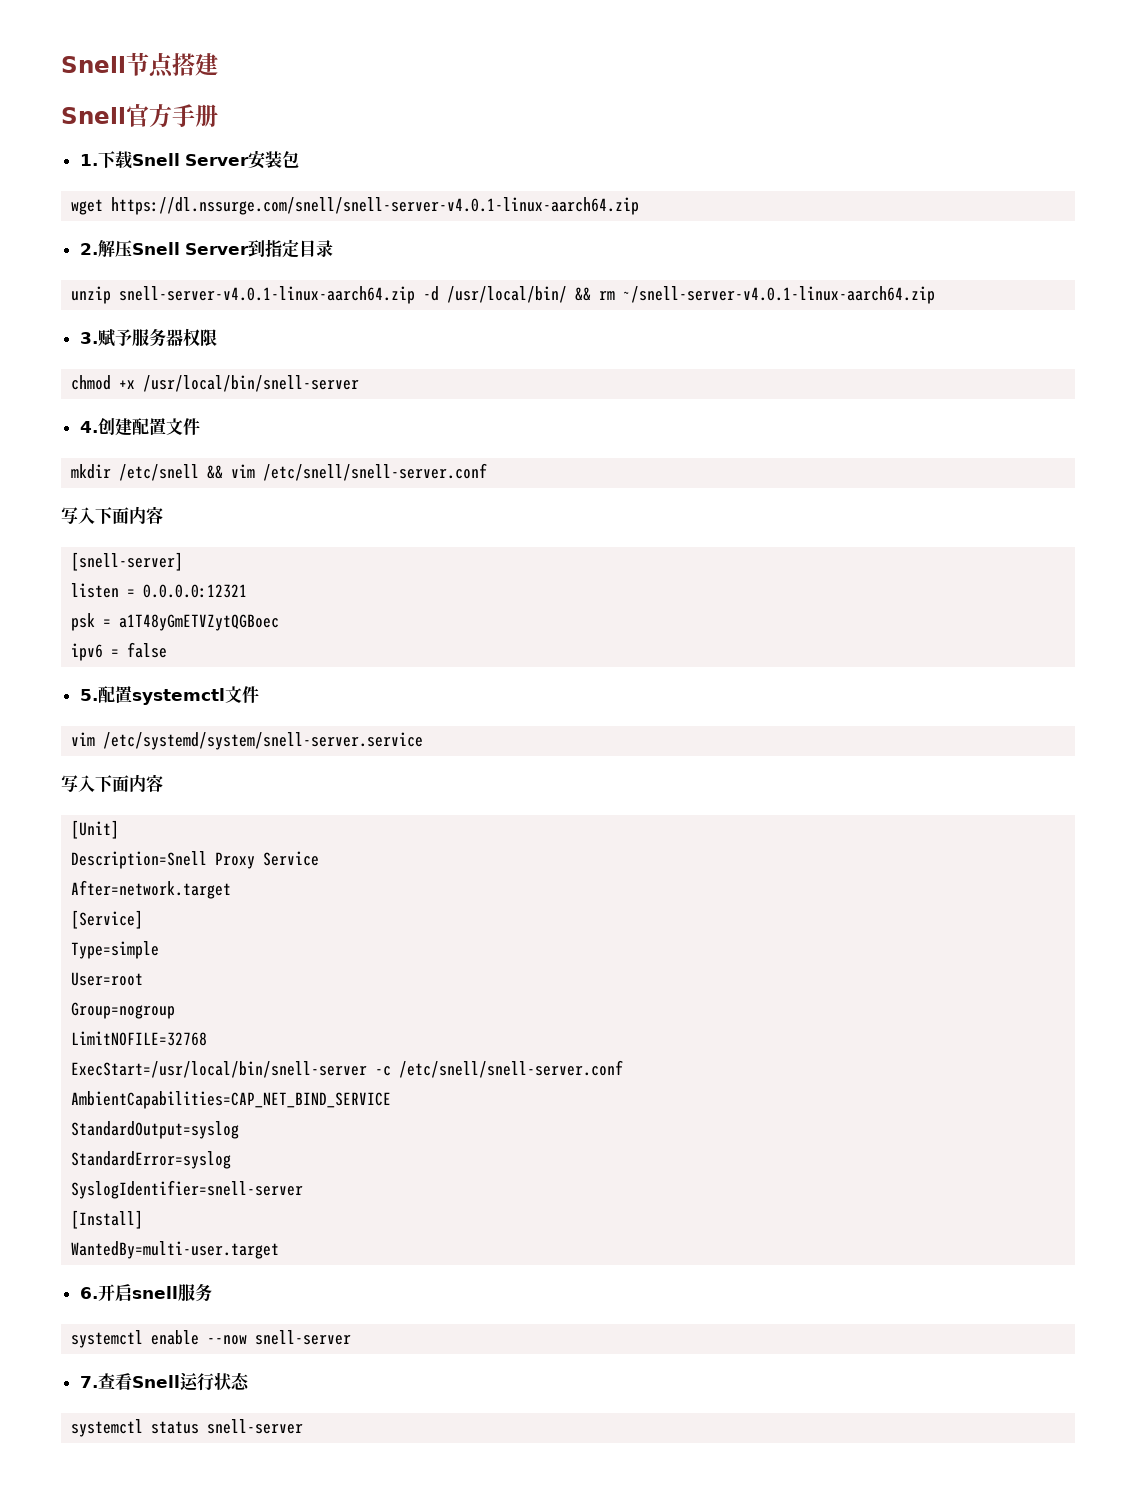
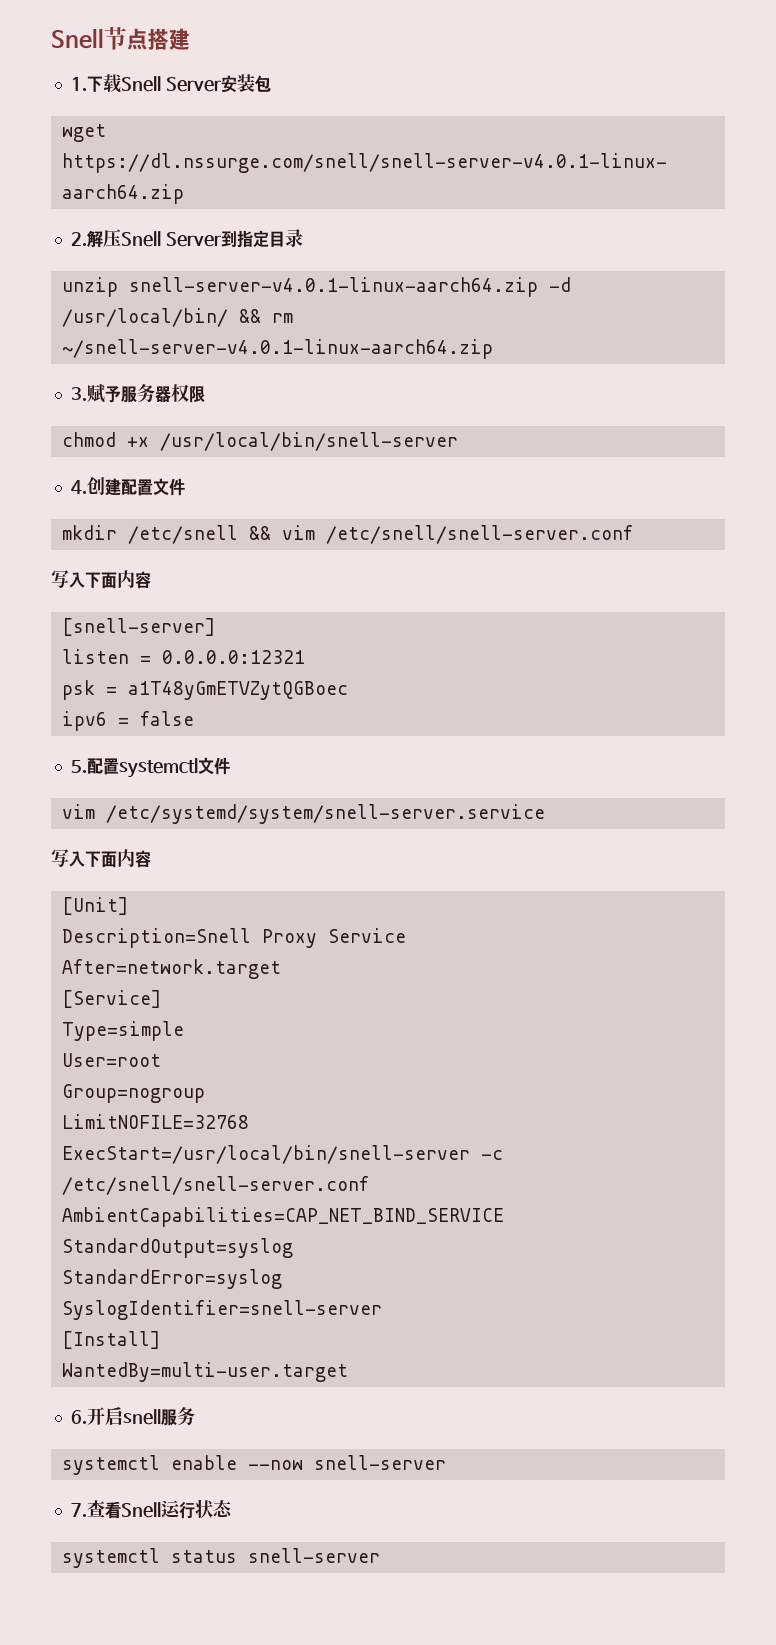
- Snell官方手册

